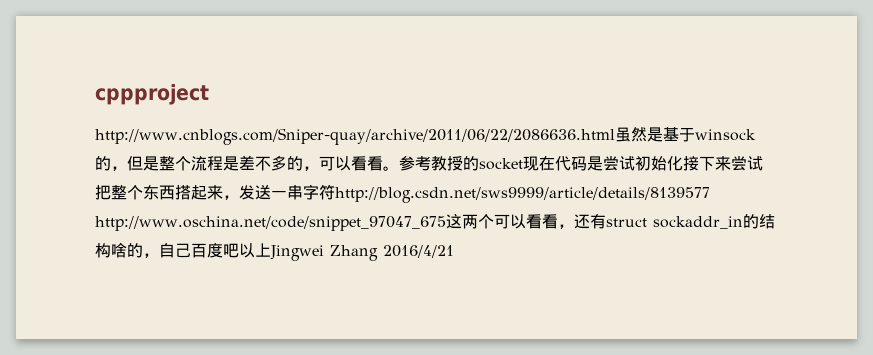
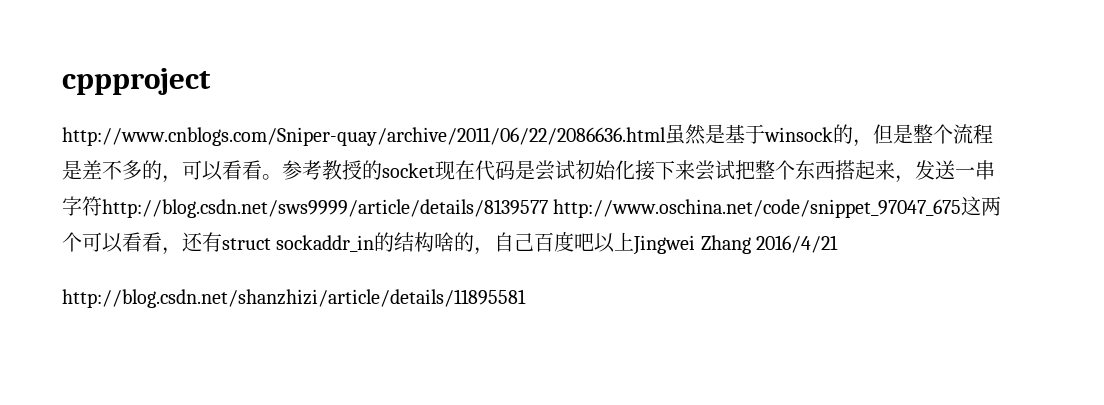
+ http://blog.csdn.net/shanzhizi/article/details/11895581

